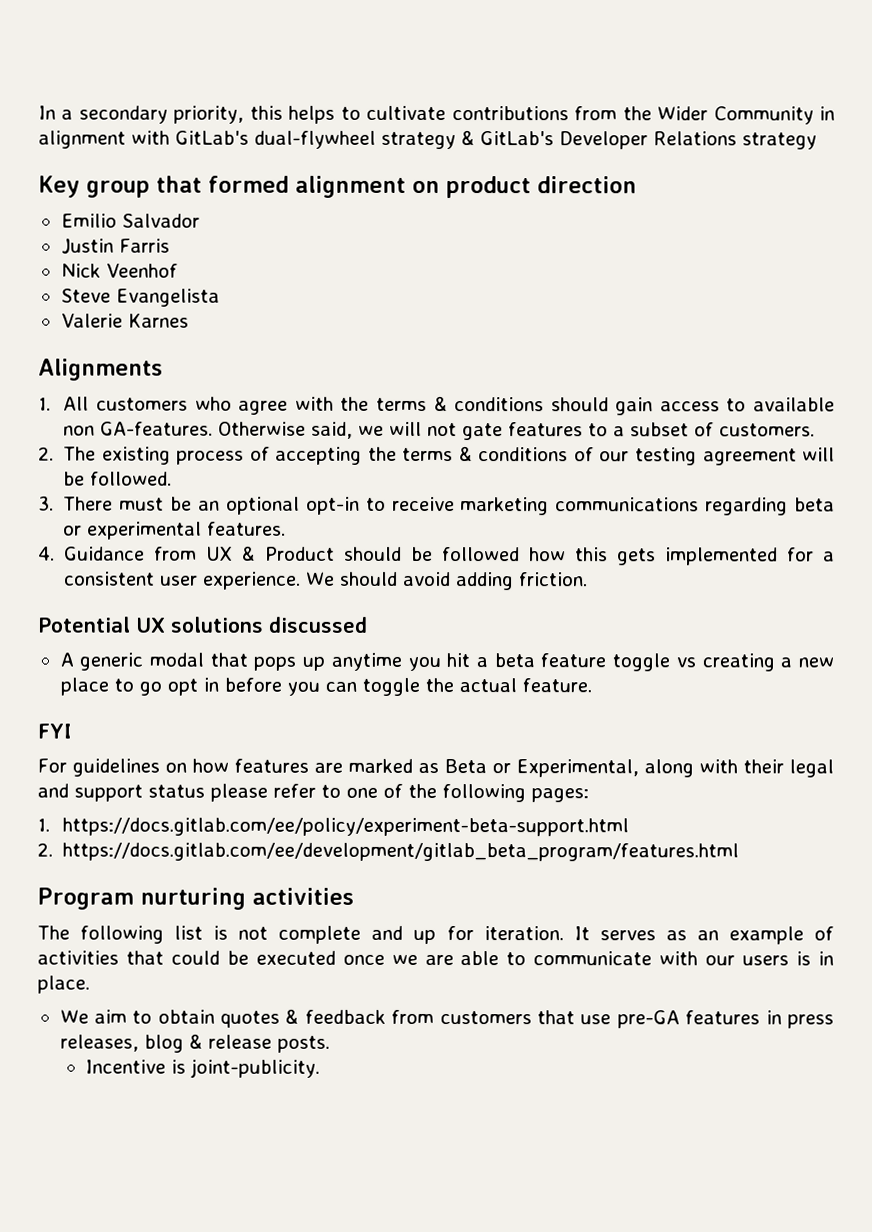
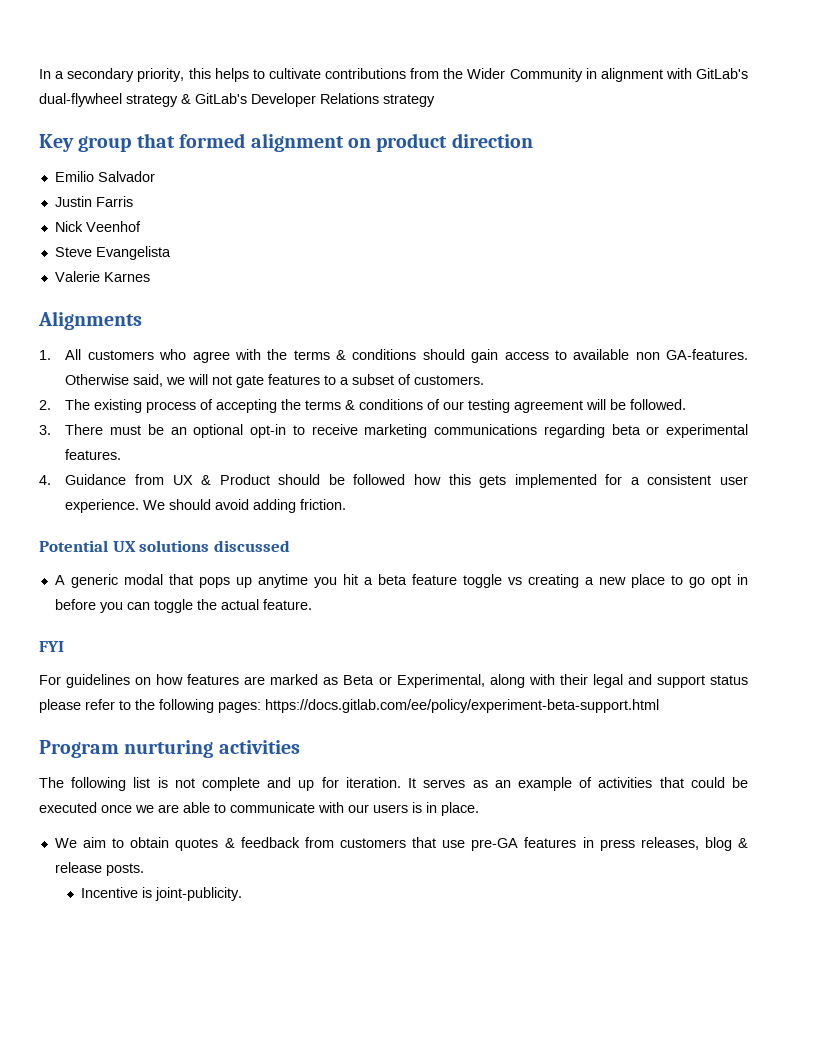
- For guidelines on how features are marked as Beta or Experimental, along with their legal and support status please refer to one of the following pages:
- 1. https://docs.gitlab.com/ee/policy/experiment-beta-support.html
+ For guidelines on how features are marked as Beta or Experimental, along with their legal and support status please refer to the following pages: https://docs.gitlab.com/ee/policy/experiment-beta-support.html
- 2. https://docs.gitlab.com/ee/development/gitlab_beta_program/features.html

